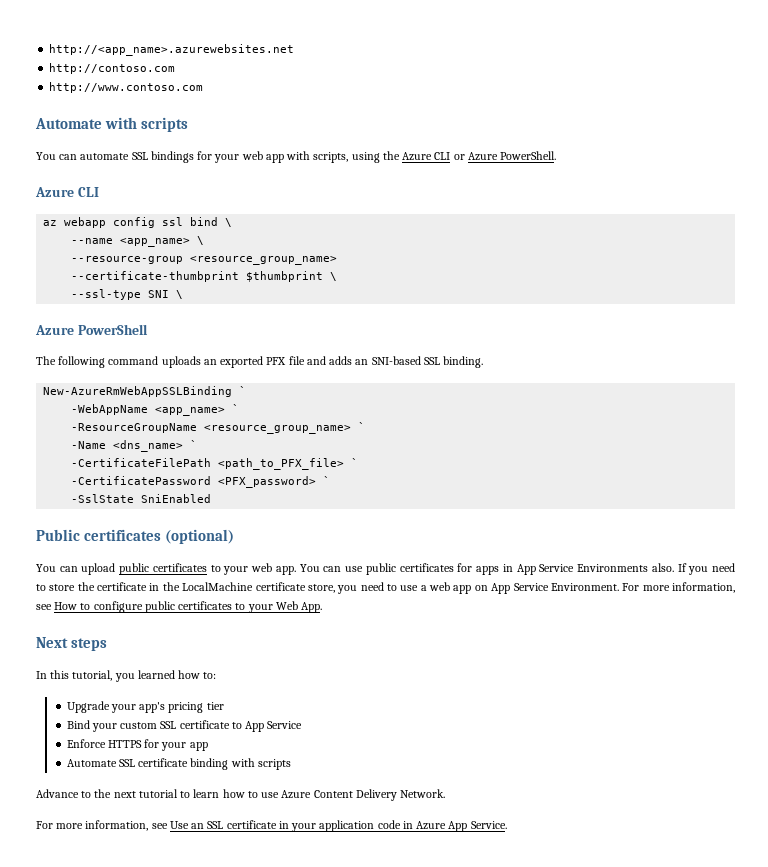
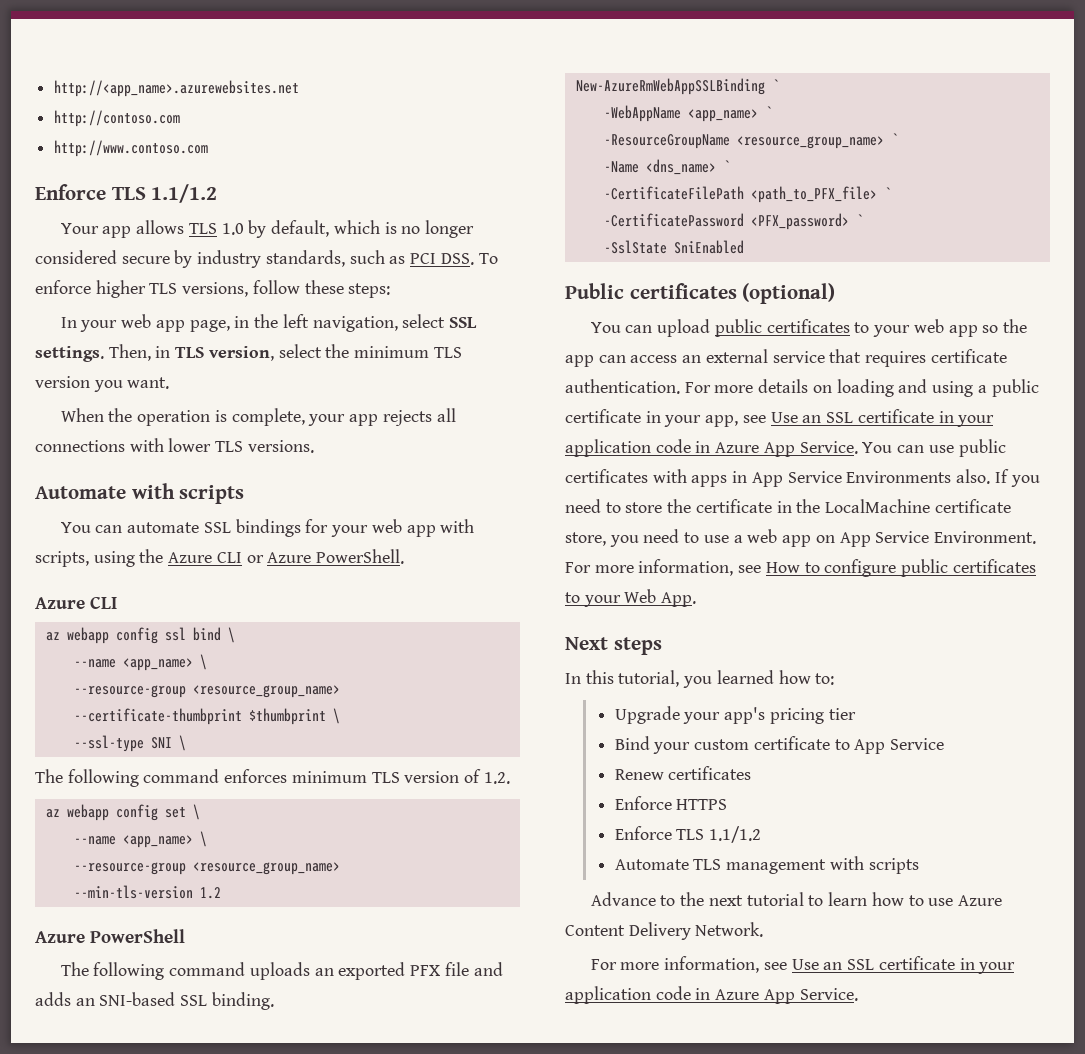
  http://www.contoso.com
+ Enforce TLS 1.1/1.2
+ Your app allows TLS 1.0 by default, which is no longer considered secure by industry standards, such as PCI DSS. To enforce higher TLS versions, follow these steps:
+ In your web app page, in the left navigation, select SSL settings. Then, in TLS version, select the minimum TLS version you want.
+ When the operation is complete, your app rejects all connections with lower TLS versions.
+ The following command enforces minimum TLS version of 1.2.
+ az webapp config set \
+ --name <app_name> \
+ --resource-group <resource_group_name>
+ --min-tls-version 1.2
- You can upload public certificates to your web app.
+ You can upload public certificates to your web app so the app can access an external service that requires certificate authentication. For more details on loading and using a public certificate in your app, see Use an SSL certificate in your application code in Azure App Service.
- You can use public certificates for apps in App Service Environments also.
+ You can use public certificates with apps in App Service Environments also.
- Bind your custom SSL certificate to App Service
+ Bind your custom certificate to App Service
+ Renew certificates
- Enforce HTTPS for your app
- Automate SSL certificate binding with scripts
+ Enforce HTTPS
+ Enforce TLS 1.1/1.2
+ Automate TLS management with scripts

